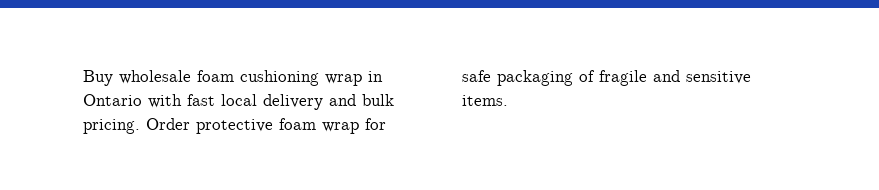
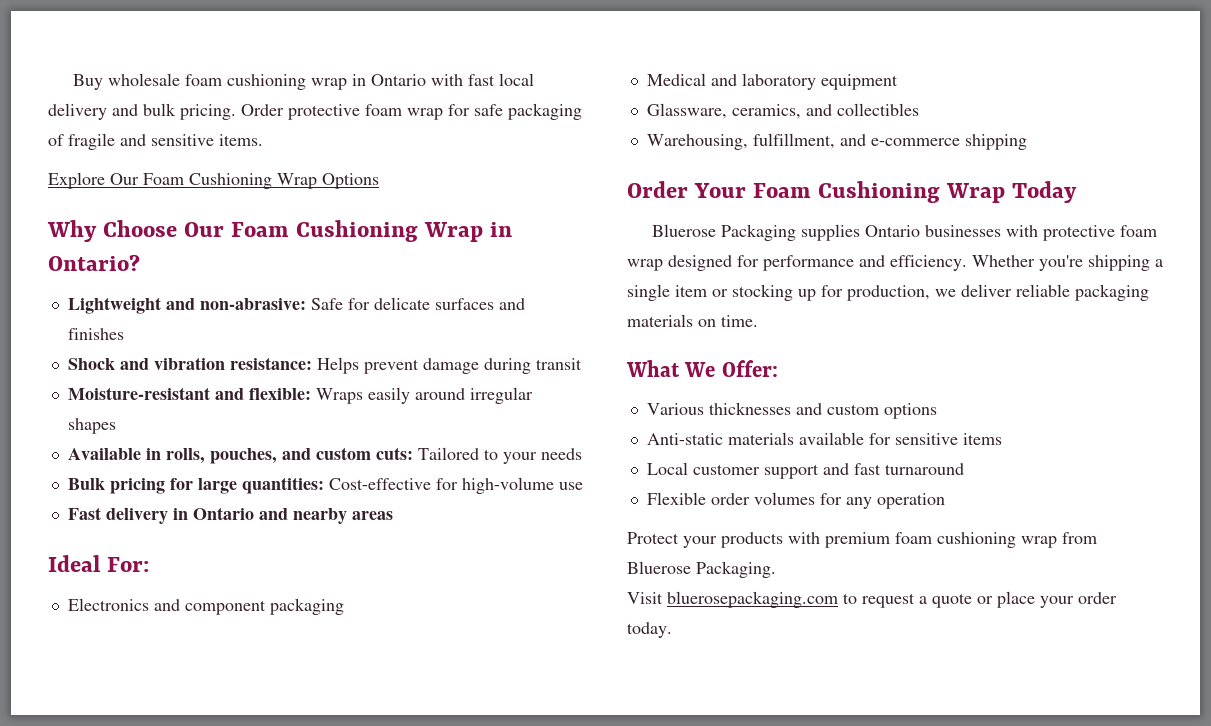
+ Explore Our Foam Cushioning Wrap Options
+ Why Choose Our Foam Cushioning Wrap in Ontario?
+ Lightweight and non-abrasive: Safe for delicate surfaces and finishes
+ Shock and vibration resistance: Helps prevent damage during transit
+ Moisture-resistant and flexible: Wraps easily around irregular shapes
+ Available in rolls, pouches, and custom cuts: Tailored to your needs
+ Bulk pricing for large quantities: Cost-effective for high-volume use
+ Fast delivery in Ontario and nearby areas
+ Ideal For:
+ Electronics and component packaging
+ Medical and laboratory equipment
+ Glassware, ceramics, and collectibles
+ Warehousing, fulfillment, and e-commerce shipping
+ Order Your Foam Cushioning Wrap Today
+ Bluerose Packaging supplies Ontario businesses with protective foam wrap designed for performance and efficiency. Whether you're shipping a single item or stocking up for production, we deliver reliable packaging materials on time.
+ What We Offer:
+ Various thicknesses and custom options
+ Anti-static materials available for sensitive items
+ Local customer support and fast turnaround
+ Flexible order volumes for any operation
+ Protect your products with premium foam cushioning wrap from Bluerose Packaging.
+ Visit bluerosepackaging.com to request a quote or place your order today.

